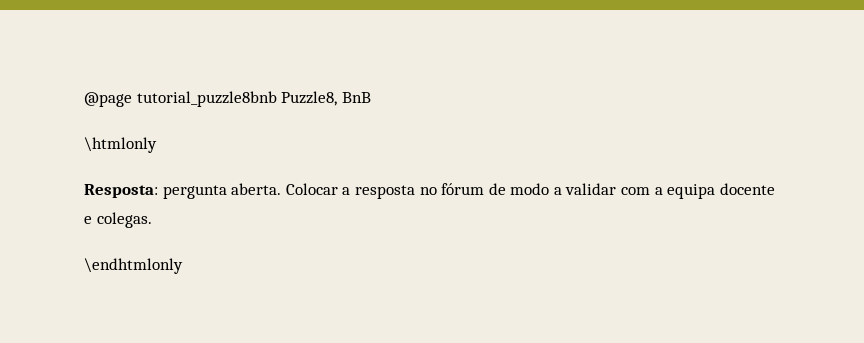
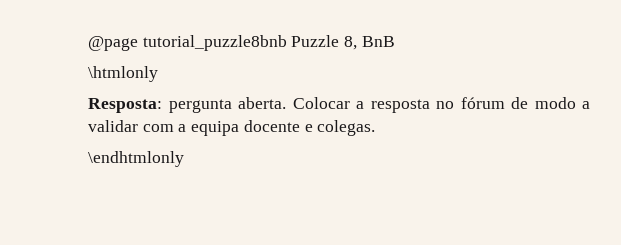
- @page tutorial_puzzle8bnb Puzzle8, BnB
+ @page tutorial_puzzle8bnb Puzzle 8, BnB

